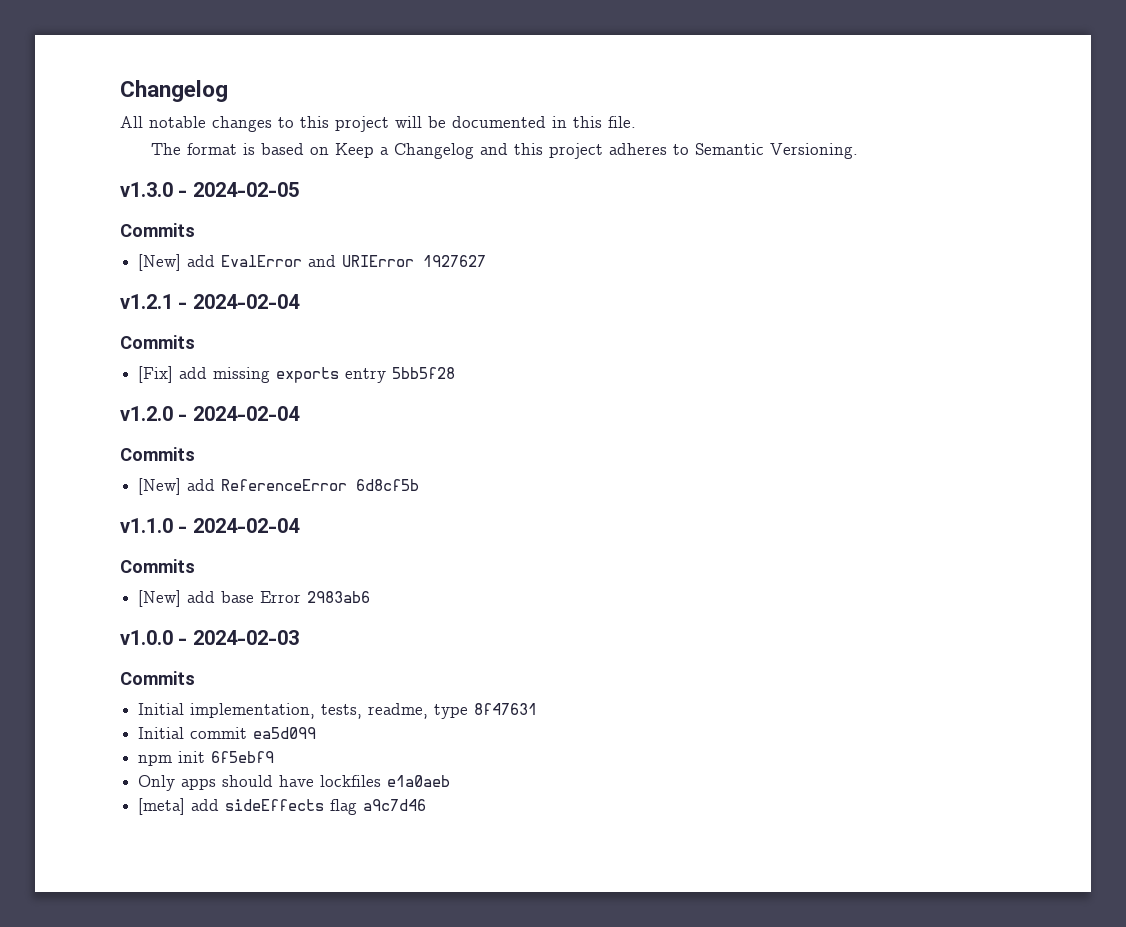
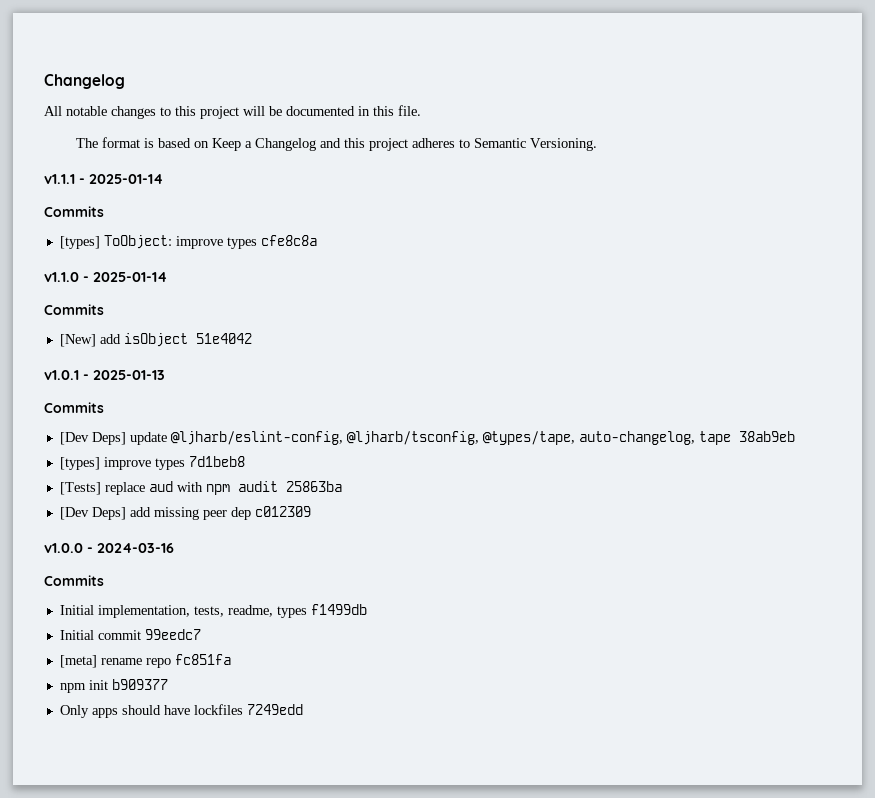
- v1.3.0 - 2024-02-05
+ v1.1.1 - 2025-01-14
  Commits
- [New] add EvalError and URIError 1927627
- v1.2.1 - 2024-02-04
+ [types] ToObject: improve types cfe8c8a
+ v1.1.0 - 2025-01-14
  Commits
- [Fix] add missing exports entry 5bb5f28
- v1.2.0 - 2024-02-04
+ [New] add isObject 51e4042
+ v1.0.1 - 2025-01-13
  Commits
- [New] add ReferenceError 6d8cf5b
- v1.1.0 - 2024-02-04
- Commits
- [New] add base Error 2983ab6
+ [Dev Deps] update @ljharb/eslint-config, @ljharb/tsconfig, @types/tape, auto-changelog, tape 38ab9eb
+ [types] improve types 7d1beb8
+ [Tests] replace aud with npm audit 25863ba
+ [Dev Deps] add missing peer dep c012309
- v1.0.0 - 2024-02-03
+ v1.0.0 - 2024-03-16
- Initial implementation, tests, readme, type 8f47631
+ Initial implementation, tests, readme, types f1499db
- Initial commit ea5d099
+ Initial commit 99eedc7
+ [meta] rename repo fc851fa
- npm init 6f5ebf9
+ npm init b909377
- Only apps should have lockfiles e1a0aeb
- [meta] add sideEffects flag a9c7d46
+ Only apps should have lockfiles 7249edd

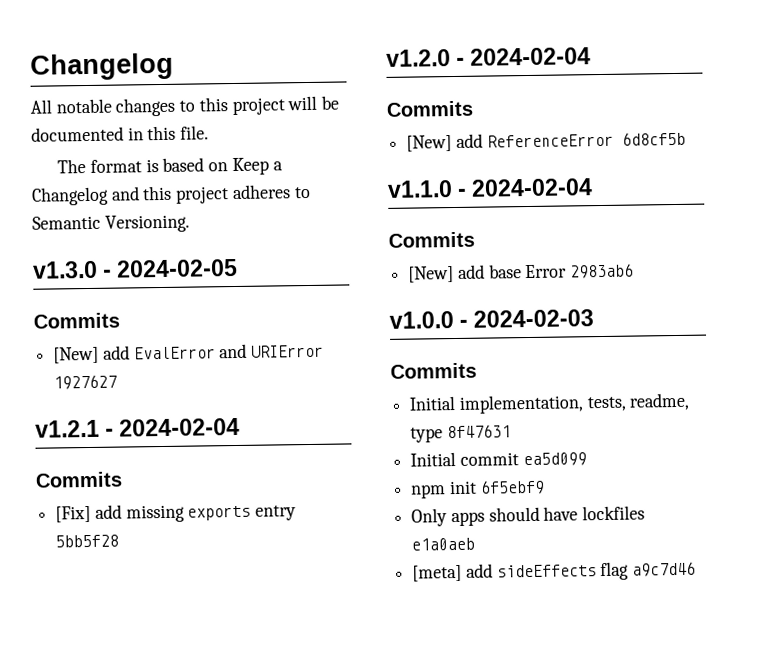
- v1.1.1 - 2025-01-14
+ v1.3.0 - 2024-02-05
  Commits
- [types] ToObject: improve types cfe8c8a
- v1.1.0 - 2025-01-14
+ [New] add EvalError and URIError 1927627
+ v1.2.1 - 2024-02-04
  Commits
- [New] add isObject 51e4042
- v1.0.1 - 2025-01-13
+ [Fix] add missing exports entry 5bb5f28
+ v1.2.0 - 2024-02-04
  Commits
- [Dev Deps] update @ljharb/eslint-config, @ljharb/tsconfig, @types/tape, auto-changelog, tape 38ab9eb
- [types] improve types 7d1beb8
- [Tests] replace aud with npm audit 25863ba
- [Dev Deps] add missing peer dep c012309
+ [New] add ReferenceError 6d8cf5b
+ v1.1.0 - 2024-02-04
+ Commits
+ [New] add base Error 2983ab6
- v1.0.0 - 2024-03-16
+ v1.0.0 - 2024-02-03
- Initial implementation, tests, readme, types f1499db
+ Initial implementation, tests, readme, type 8f47631
- Initial commit 99eedc7
- [meta] rename repo fc851fa
+ Initial commit ea5d099
- npm init b909377
+ npm init 6f5ebf9
- Only apps should have lockfiles 7249edd
+ Only apps should have lockfiles e1a0aeb
+ [meta] add sideEffects flag a9c7d46

